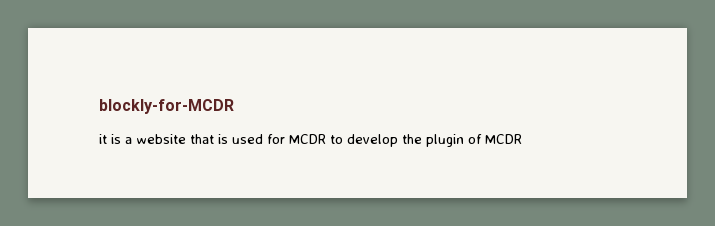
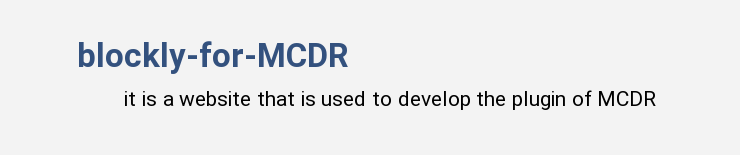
- it is a website that is used for MCDR to develop the plugin of MCDR
+ it is a website that is used to develop the plugin of MCDR

